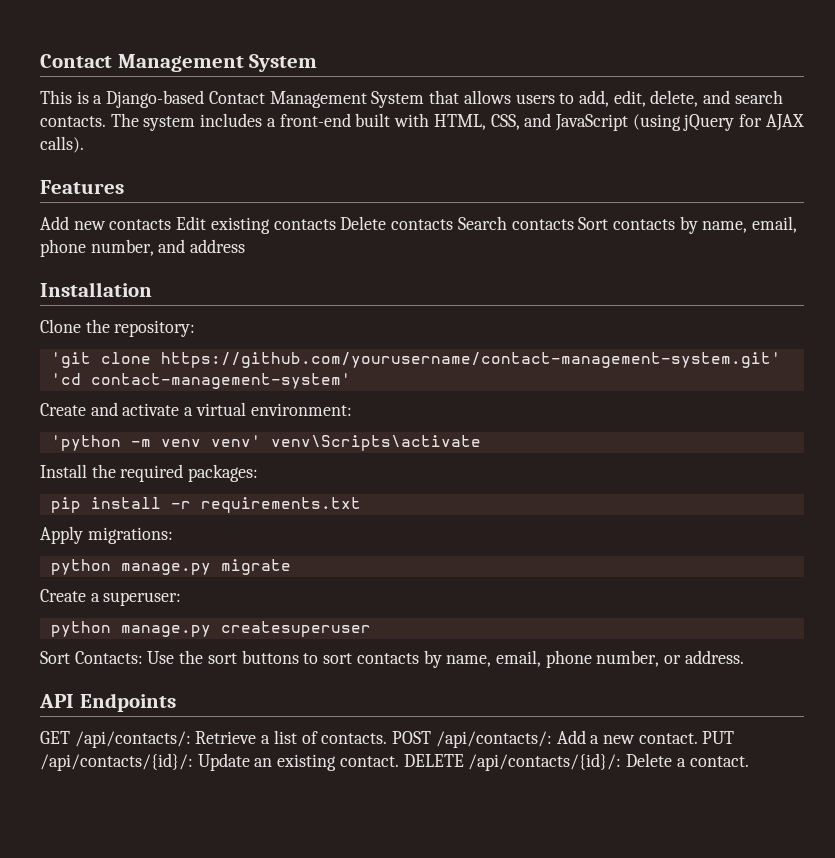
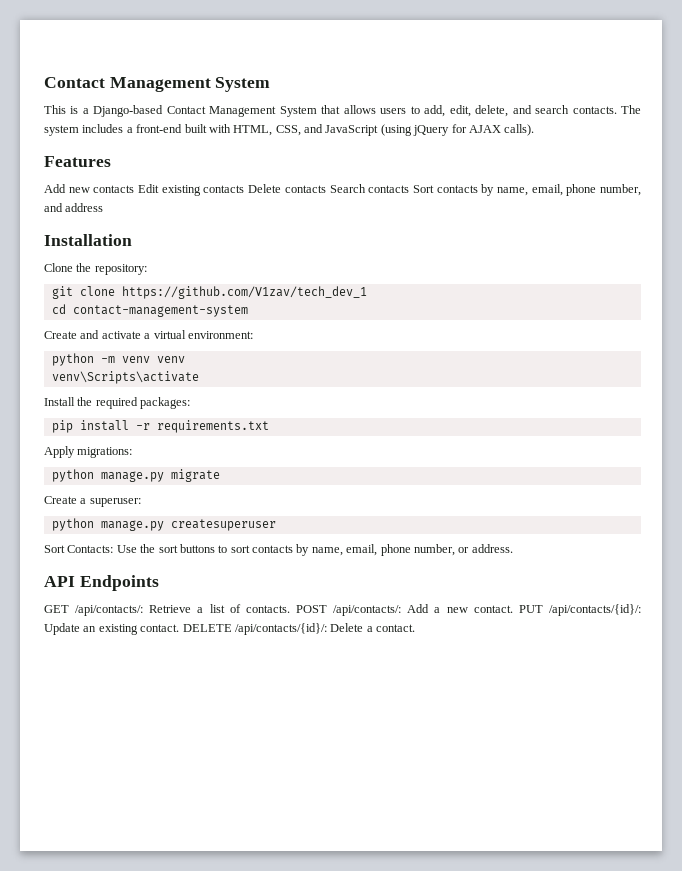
- 'git clone https://github.com/yourusername/contact-management-system.git' 'cd contact-management-system'
+ git clone https://github.com/V1zav/tech_dev_1
+ cd contact-management-system
- 'python -m venv venv' venv\Scripts\activate
+ python -m venv venv
+ venv\Scripts\activate

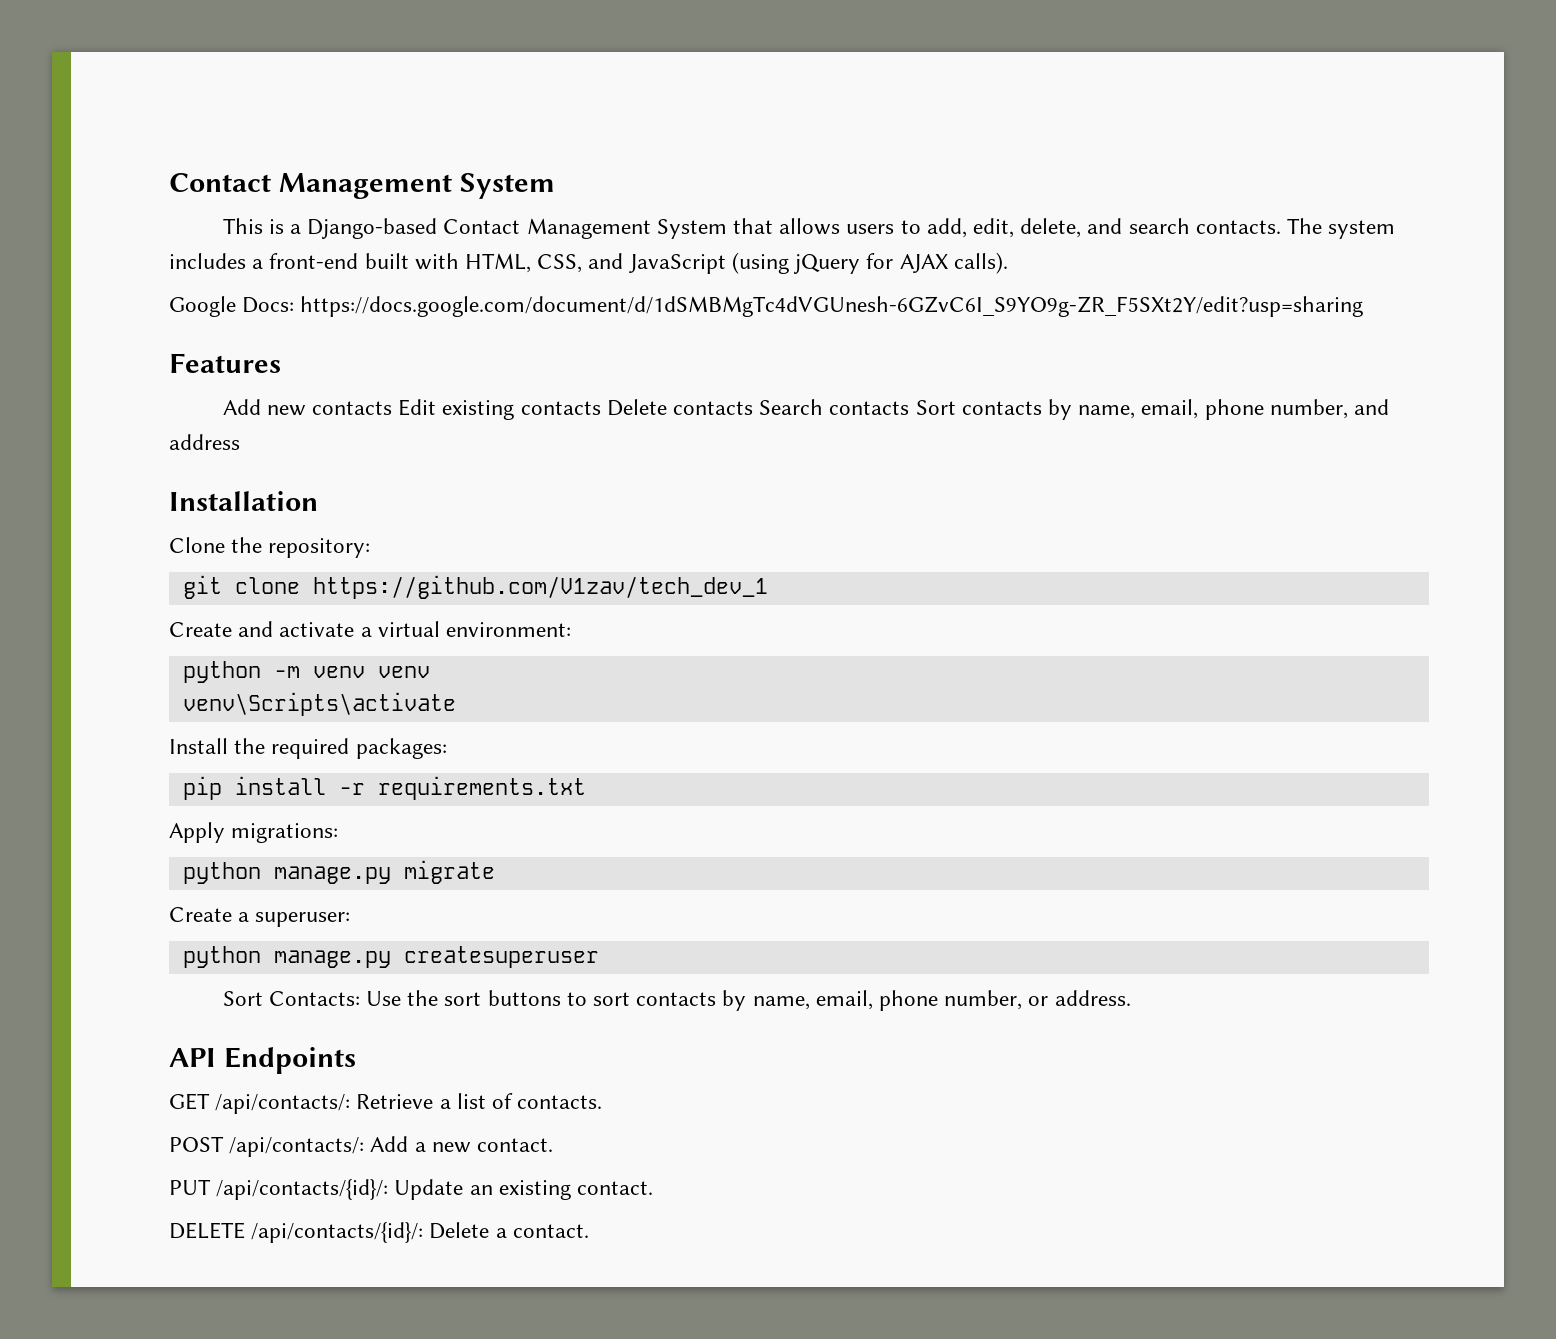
+ Google Docs: https://docs.google.com/document/d/1dSMBMgTc4dVGUnesh-6GZvC6I_S9YO9g-ZR_F5SXt2Y/edit?usp=sharing
- cd contact-management-system
- GET /api/contacts/: Retrieve a list of contacts. POST /api/contacts/: Add a new contact. PUT /api/contacts/{id}/: Update an existing contact. DELETE /api/contacts/{id}/: Delete a contact.
+ GET /api/contacts/: Retrieve a list of contacts.
+ POST /api/contacts/: Add a new contact.
+ PUT /api/contacts/{id}/: Update an existing contact.
+ DELETE /api/contacts/{id}/: Delete a contact.

